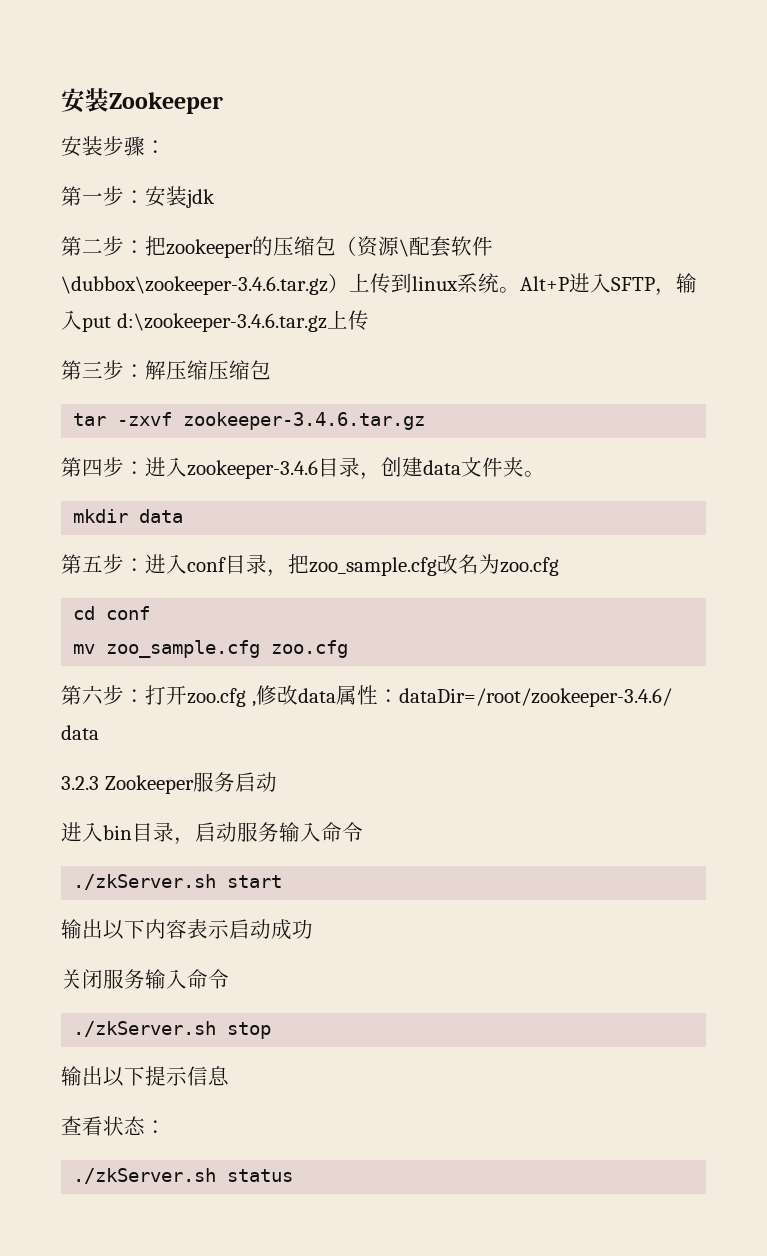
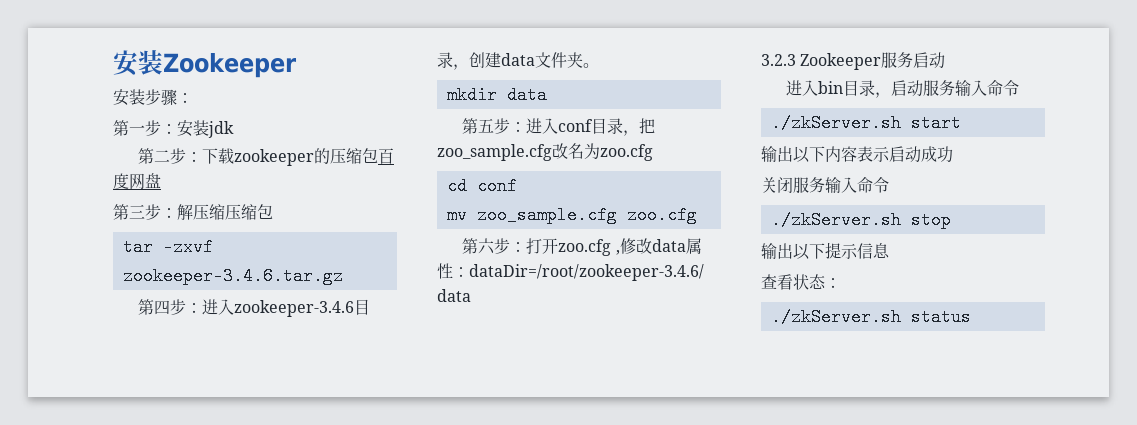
- 第二步：把zookeeper的压缩包（资源\配套软件\dubbox\zookeeper-3.4.6.tar.gz）上传到linux系统。Alt+P进入SFTP，输入put d:\zookeeper-3.4.6.tar.gz上传
+ 第二步：下载zookeeper的压缩包百度网盘

